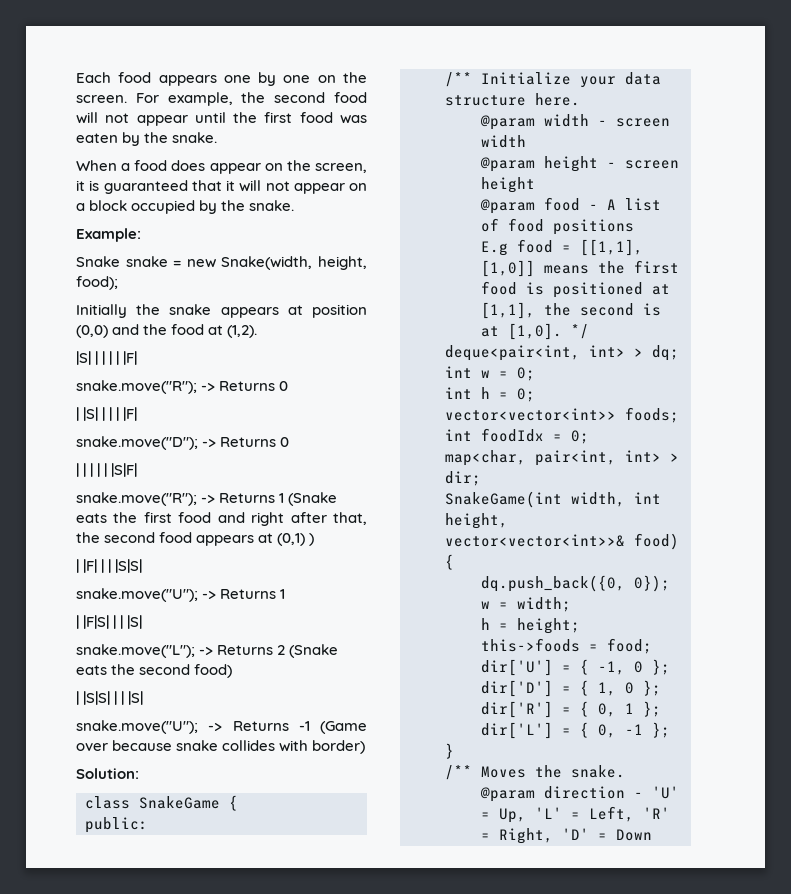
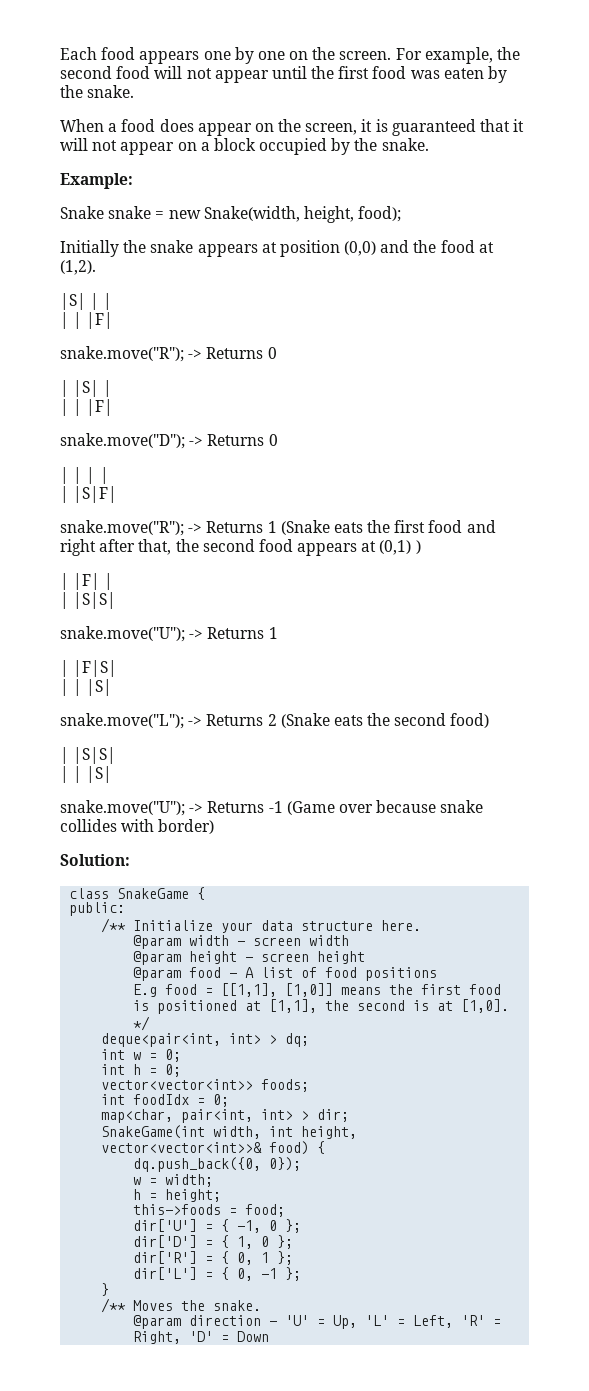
- |S| | | | | |F|
+ |S| | |
+ | | |F|
- | |S| | | | |F|
+ | |S| |
+ | | |F|
- | | | | | |S|F|
+ | | | |
+ | |S|F|
- | |F| | | |S|S|
+ | |F| |
+ | |S|S|
- | |F|S| | | |S|
+ | |F|S|
+ | | |S|
  snake.move("L"); -> Returns 2 (Snake eats the second food)
- | |S|S| | | |S|
+ | |S|S|
+ | | |S|

